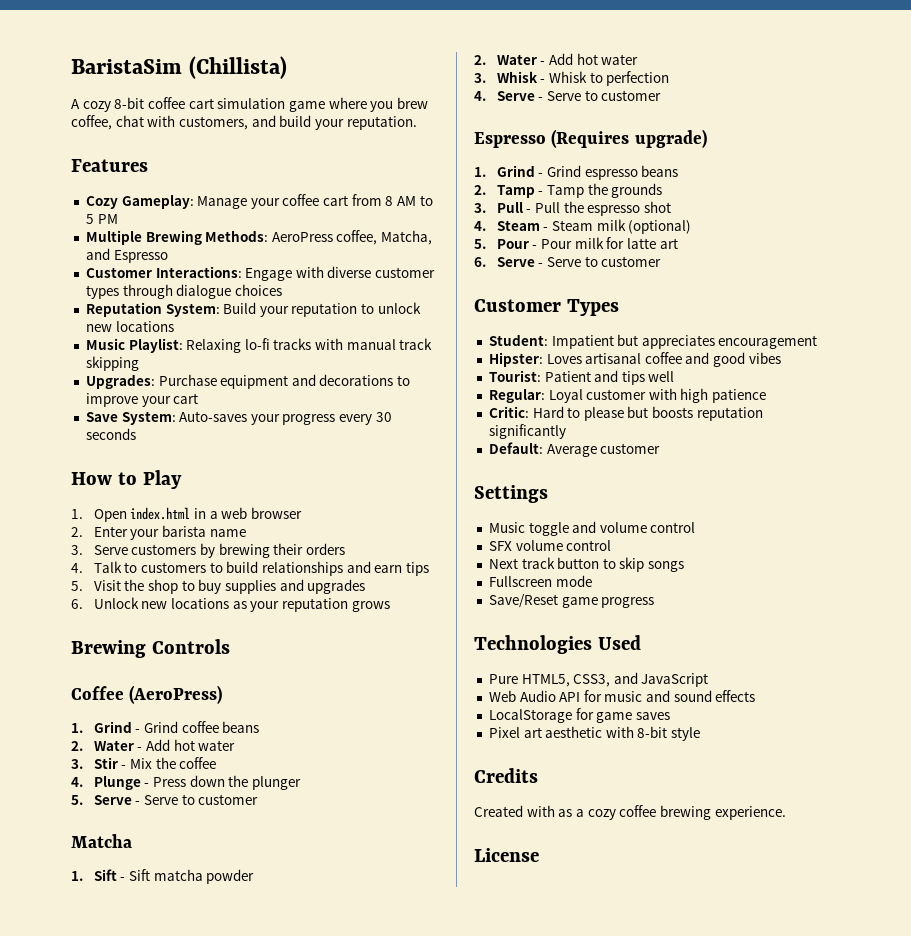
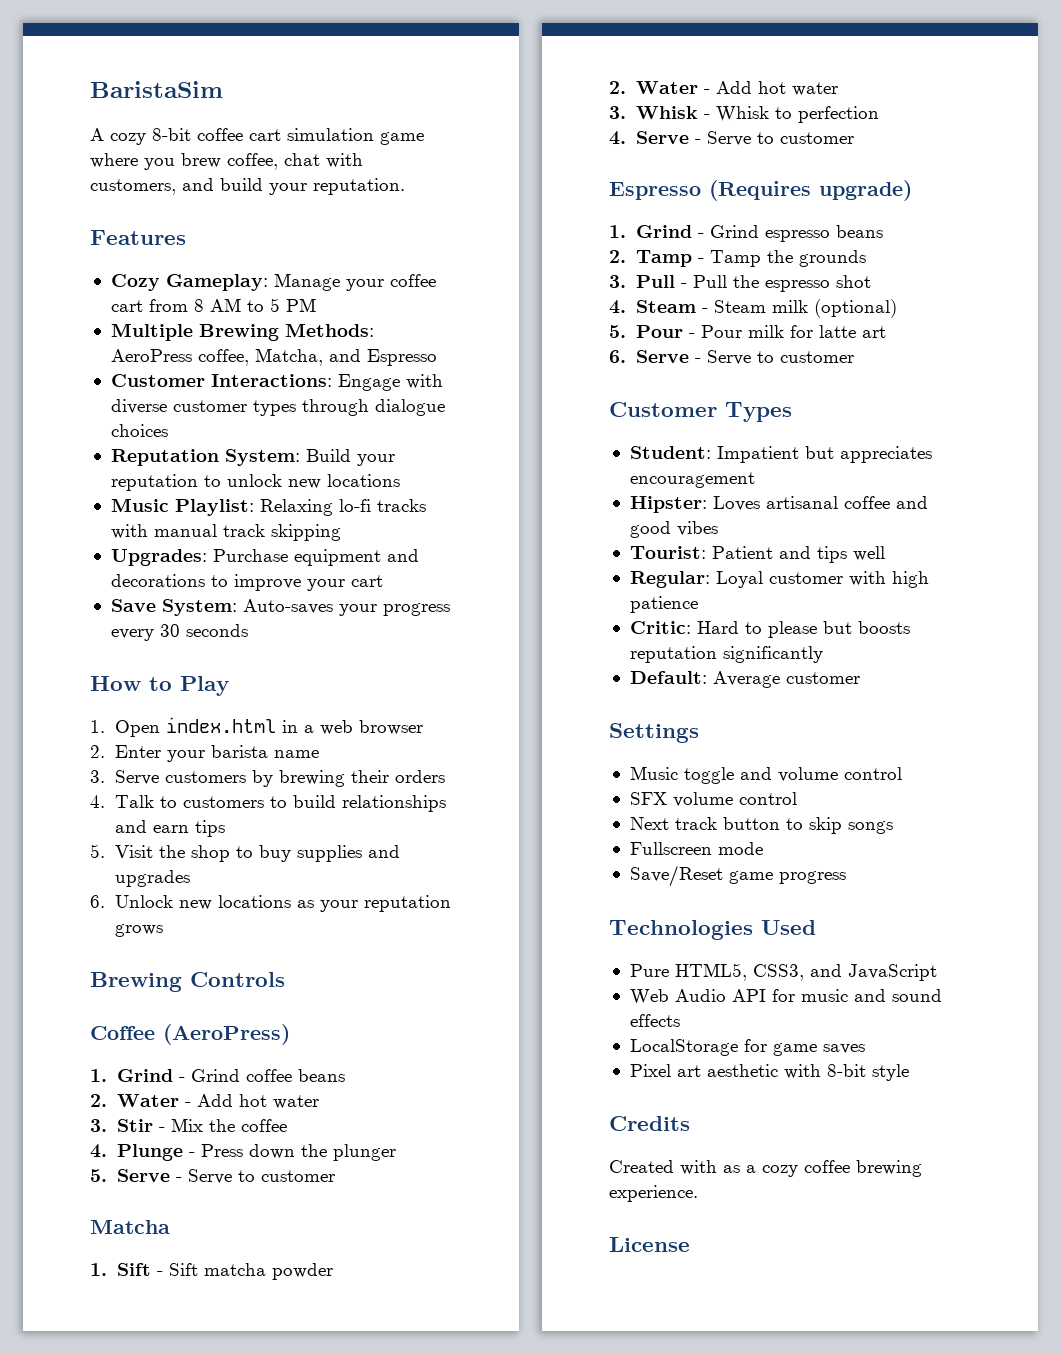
- BaristaSim (Chillista)
+ BaristaSim

